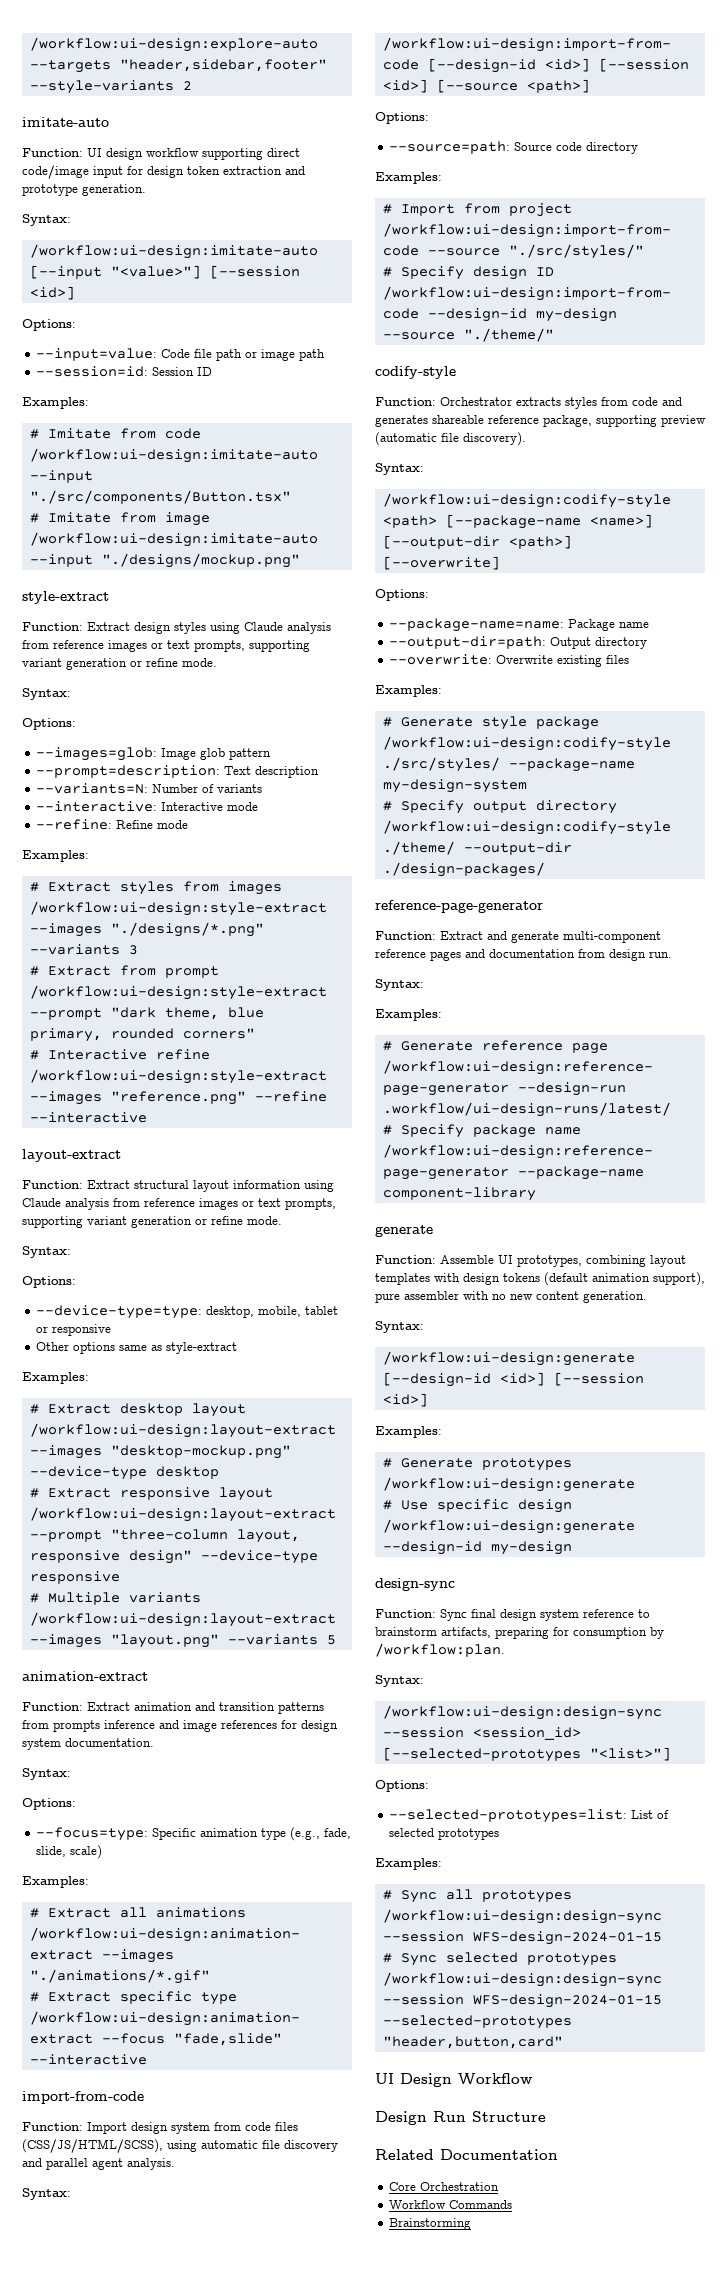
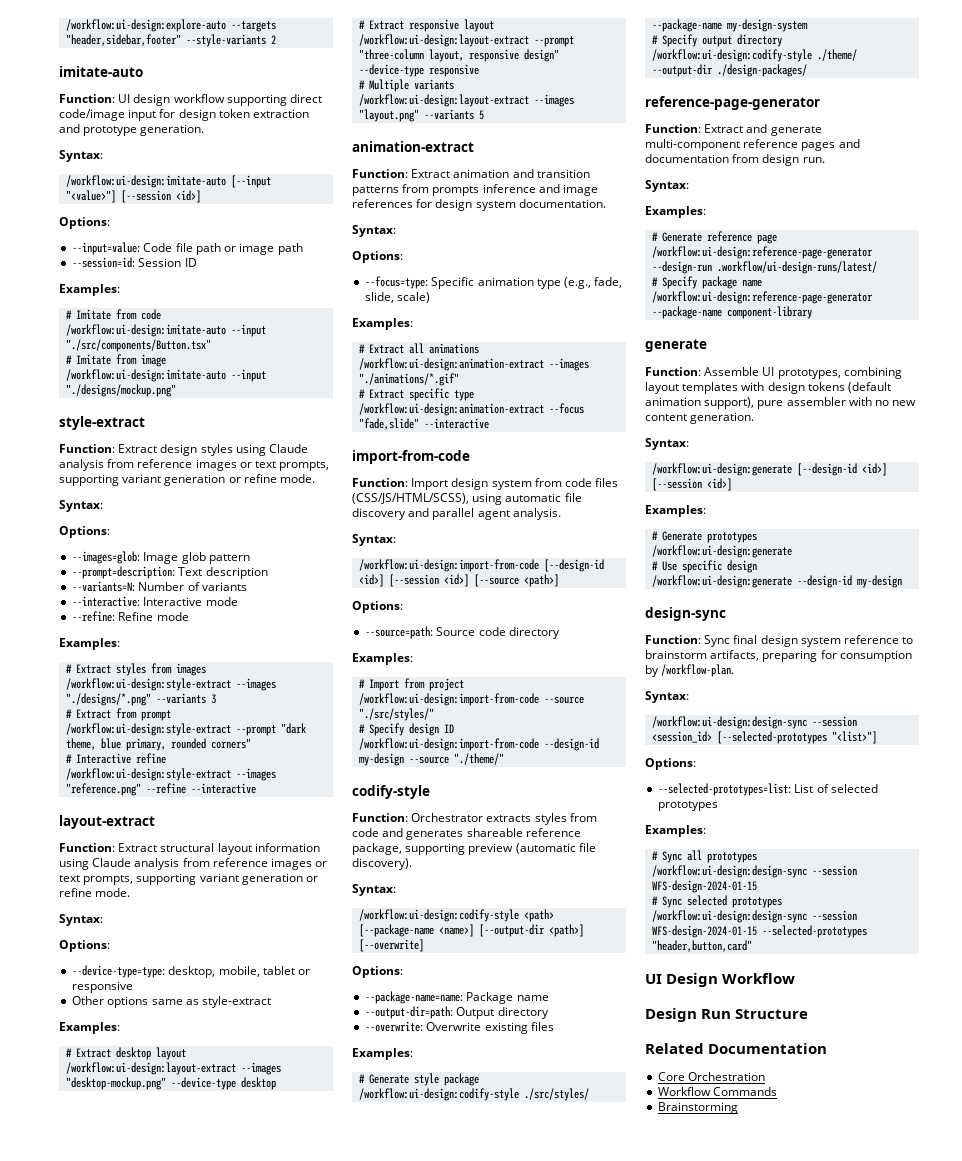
- Function: Sync final design system reference to brainstorm artifacts, preparing for consumption by /workflow:plan.
+ Function: Sync final design system reference to brainstorm artifacts, preparing for consumption by /workflow-plan.

